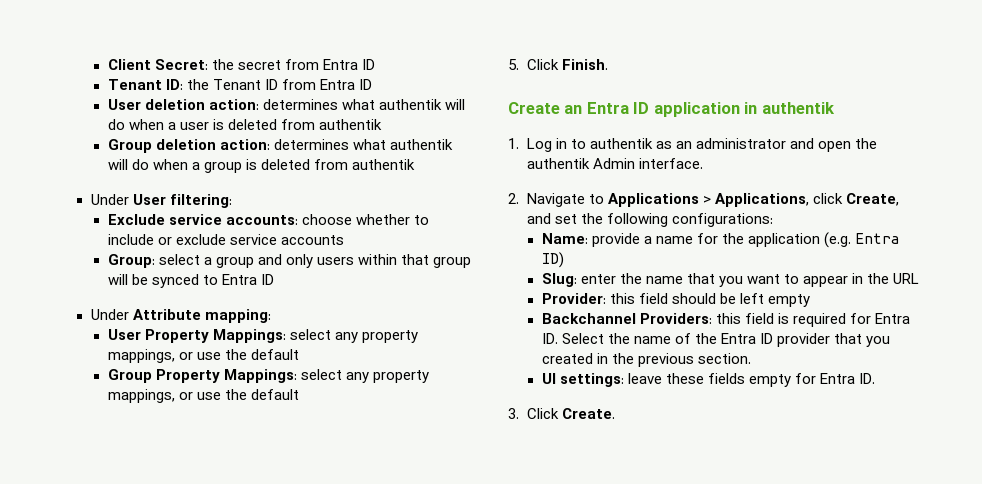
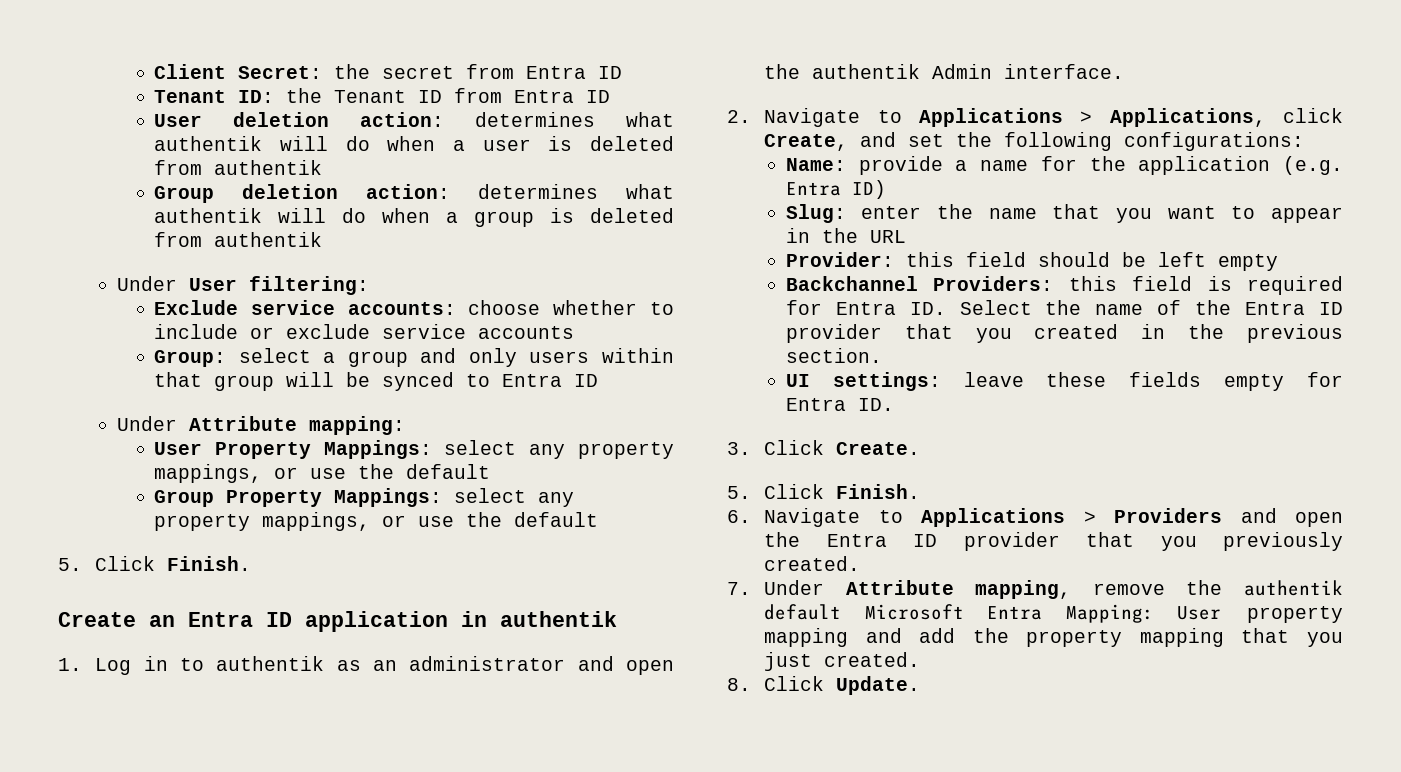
  3. Click Create.
+ 5. Click Finish.
+ 6. Navigate to Applications > Providers and open the Entra ID provider that you previously created.
+ 7. Under Attribute mapping, remove the authentik default Microsoft Entra Mapping: User property mapping and add the property mapping that you just created.
+ 8. Click Update.

